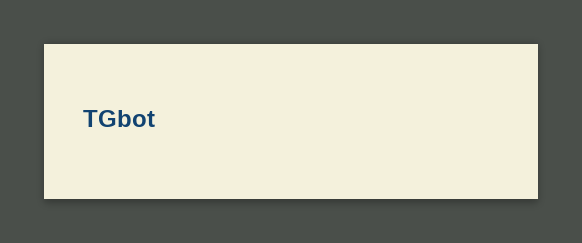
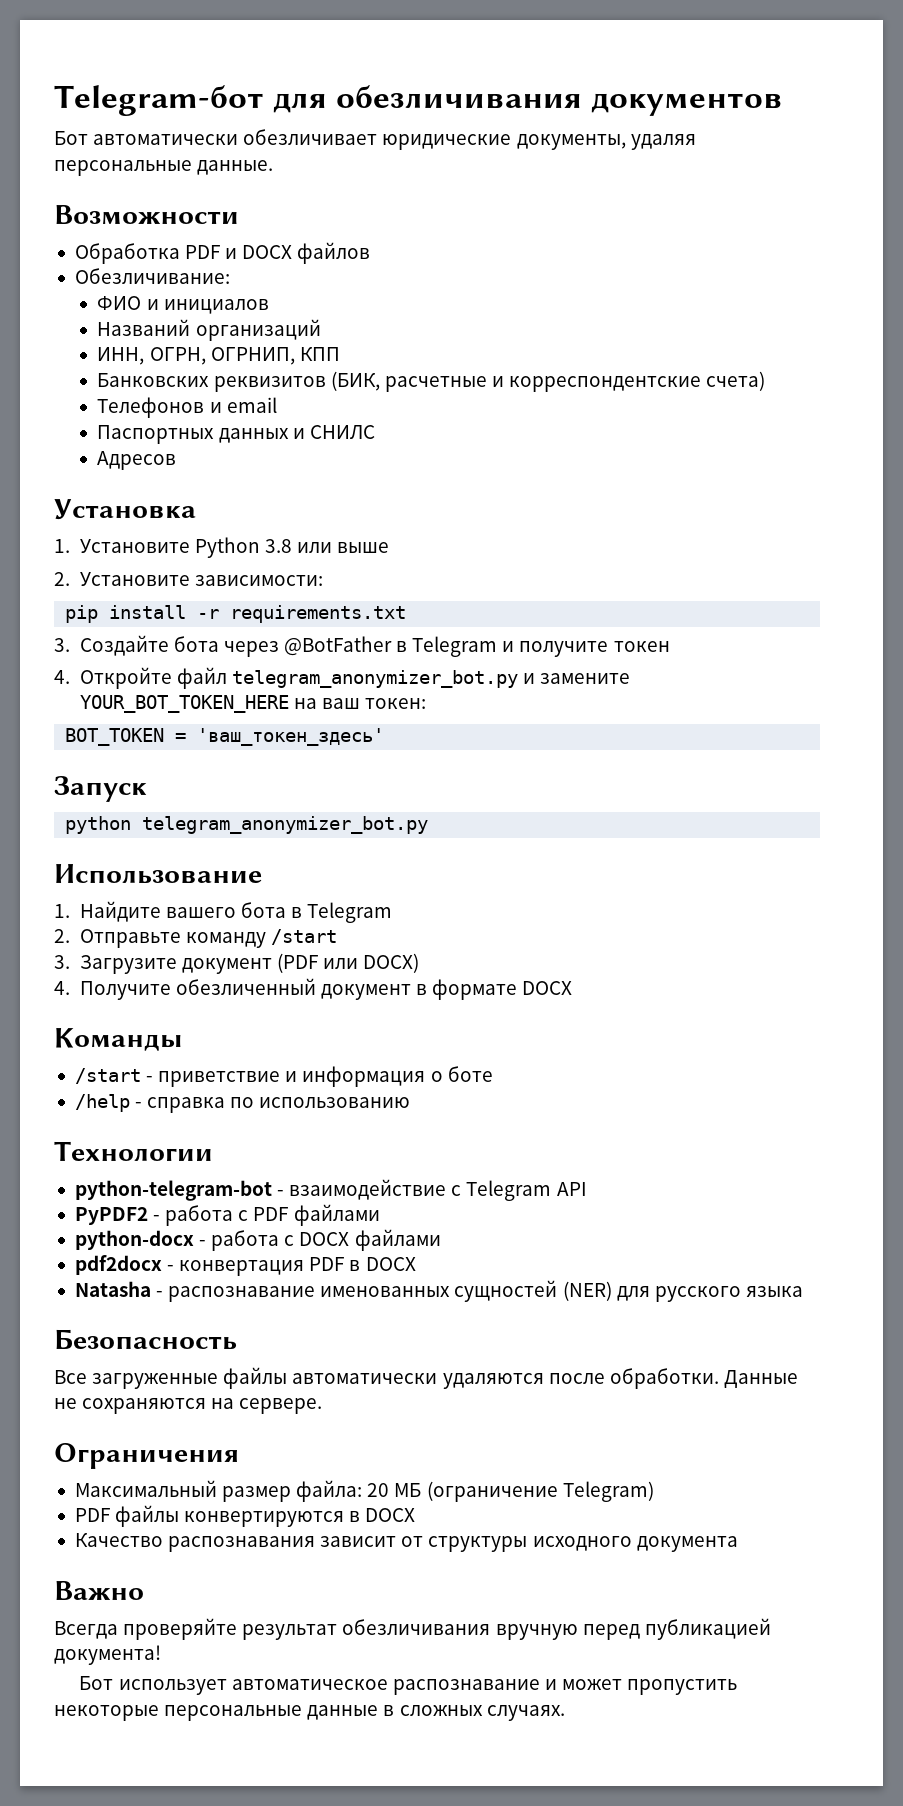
- TGbot
+ Telegram-бот для обезличивания документов
+ Бот автоматически обезличивает юридические документы, удаляя персональные данные.
+ Возможности
+ Обработка PDF и DOCX файлов
+ Обезличивание:
+ ФИО и инициалов
+ Названий организаций
+ ИНН, ОГРН, ОГРНИП, КПП
+ Банковских реквизитов (БИК, расчетные и корреспондентские счета)
+ Телефонов и email
+ Паспортных данных и СНИЛС
+ Адресов
+ Установка
+ 1. Установите Python 3.8 или выше
+ 2. Установите зависимости:
+ pip install -r requirements.txt
+ 3. Создайте бота через @BotFather в Telegram и получите токен
+ 4. Откройте файл telegram_anonymizer_bot.py и замените YOUR_BOT_TOKEN_HERE на ваш токен:
+ BOT_TOKEN = 'ваш_токен_здесь'
+ Запуск
+ python telegram_anonymizer_bot.py
+ Использование
+ 1. Найдите вашего бота в Telegram
+ 2. Отправьте команду /start
+ 3. Загрузите документ (PDF или DOCX)
+ 4. Получите обезличенный документ в формате DOCX
+ Команды
+ /start - приветствие и информация о боте
+ /help - справка по использованию
+ Технологии
+ python-telegram-bot - взаимодействие с Telegram API
+ PyPDF2 - работа с PDF файлами
+ python-docx - работа с DOCX файлами
+ pdf2docx - конвертация PDF в DOCX
+ Natasha - распознавание именованных сущностей (NER) для русского языка
+ Безопасность
+ Все загруженные файлы автоматически удаляются после обработки. Данные не сохраняются на сервере.
+ Ограничения
+ Максимальный размер файла: 20 МБ (ограничение Telegram)
+ PDF файлы конвертируются в DOCX
+ Качество распознавания зависит от структуры исходного документа
+ Важно
+ Всегда проверяйте результат обезличивания вручную перед публикацией документа!
+ Бот использует автоматическое распознавание и может пропустить некоторые персональные данные в сложных случаях.

